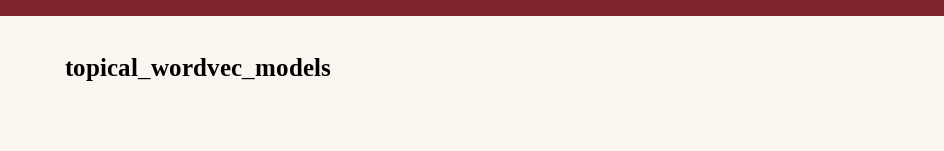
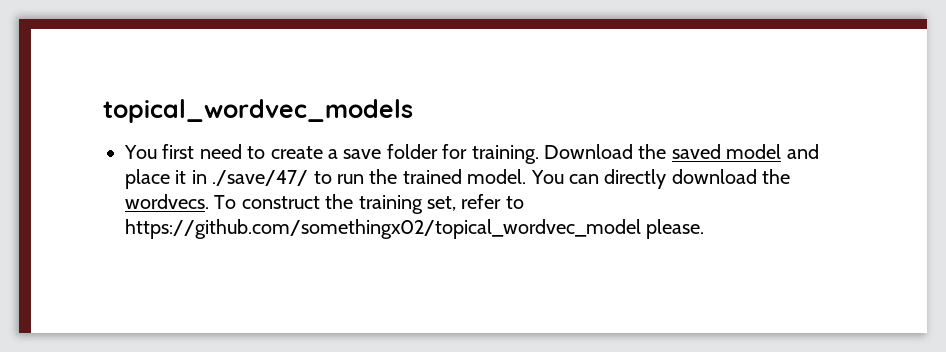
+ You first need to create a save folder for training. Download the saved model and place it in ./save/47/ to run the trained model. You can directly download the wordvecs. To construct the training set, refer to https://github.com/somethingx02/topical_wordvec_model please.

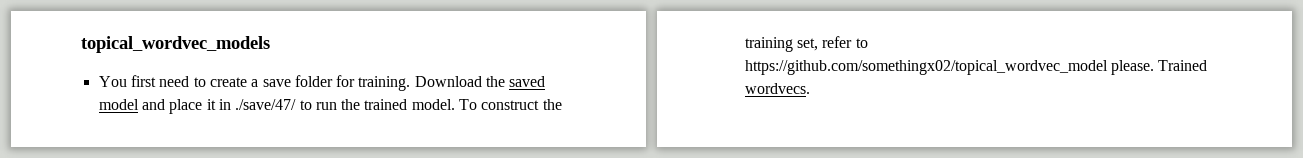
- You can directly download the wordvecs.
+ Trained wordvecs.

